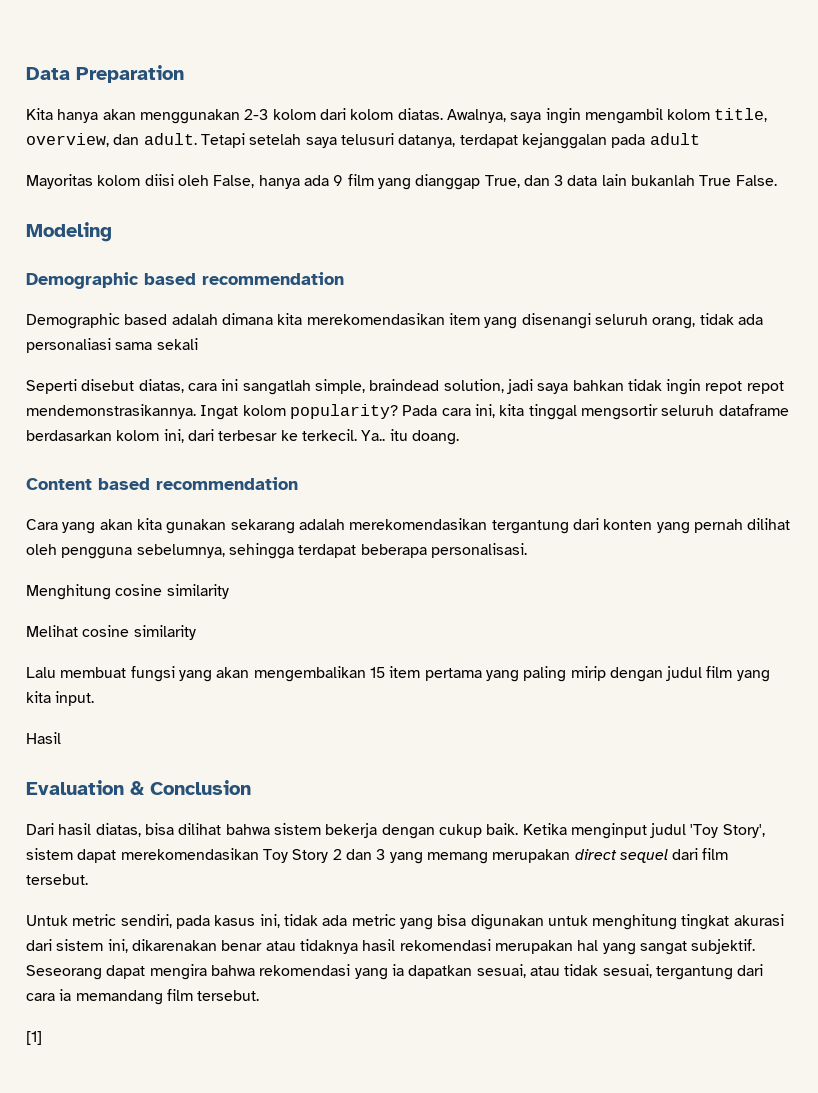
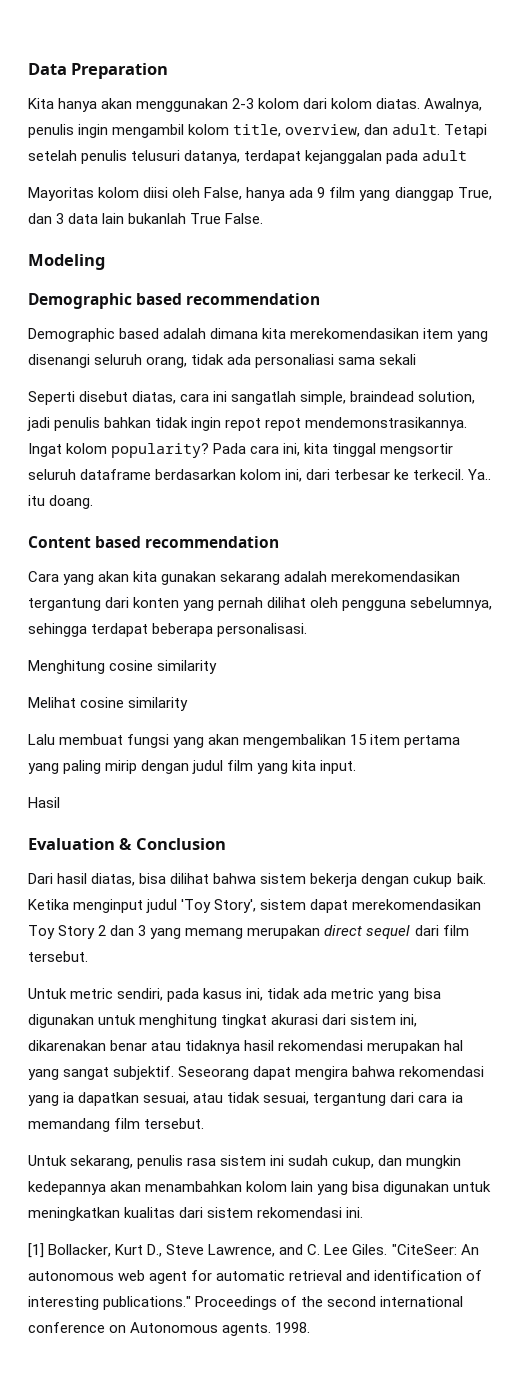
- Awalnya, saya ingin mengambil kolom title, overview, dan adult.
+ Awalnya, penulis ingin mengambil kolom title, overview, dan adult.
- Tetapi setelah saya telusuri datanya, terdapat kejanggalan pada adult
+ Tetapi setelah penulis telusuri datanya, terdapat kejanggalan pada adult
- Seperti disebut diatas, cara ini sangatlah simple, braindead solution, jadi saya bahkan tidak ingin repot repot mendemonstrasikannya.
+ Seperti disebut diatas, cara ini sangatlah simple, braindead solution, jadi penulis bahkan tidak ingin repot repot mendemonstrasikannya.
- [1]
+ Untuk sekarang, penulis rasa sistem ini sudah cukup, dan mungkin kedepannya akan menambahkan kolom lain yang bisa digunakan untuk meningkatkan kualitas dari sistem rekomendasi ini.
+ [1] Bollacker, Kurt D., Steve Lawrence, and C. Lee Giles. "CiteSeer: An autonomous web agent for automatic retrieval and identification of interesting publications." Proceedings of the second international conference on Autonomous agents. 1998.

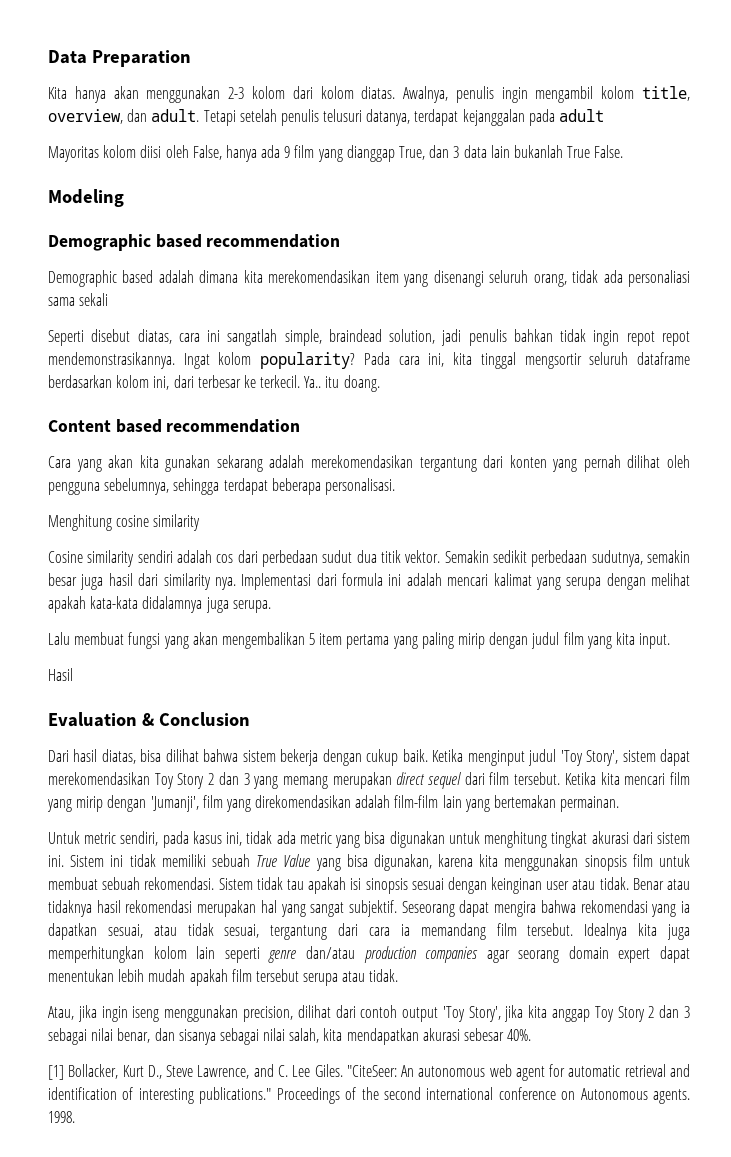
- Melihat cosine similarity
+ Cosine similarity sendiri adalah cos dari perbedaan sudut dua titik vektor. Semakin sedikit perbedaan sudutnya, semakin besar juga hasil dari similarity nya. Implementasi dari formula ini adalah mencari kalimat yang serupa dengan melihat apakah kata-kata didalamnya juga serupa.
- Lalu membuat fungsi yang akan mengembalikan 15 item pertama yang paling mirip dengan judul film yang kita input.
+ Lalu membuat fungsi yang akan mengembalikan 5 item pertama yang paling mirip dengan judul film yang kita input.
+ Ketika kita mencari film yang mirip dengan 'Jumanji', film yang direkomendasikan adalah film-film lain yang bertemakan permainan.
- Untuk metric sendiri, pada kasus ini, tidak ada metric yang bisa digunakan untuk menghitung tingkat akurasi dari sistem ini, dikarenakan benar atau tidaknya hasil rekomendasi merupakan hal yang sangat subjektif.
+ Untuk metric sendiri, pada kasus ini, tidak ada metric yang bisa digunakan untuk menghitung tingkat akurasi dari sistem ini. Sistem ini tidak memiliki sebuah True Value yang bisa digunakan, karena kita menggunakan sinopsis film untuk membuat sebuah rekomendasi. Sistem tidak tau apakah isi sinopsis sesuai dengan keinginan user atau tidak. Benar atau tidaknya hasil rekomendasi merupakan hal yang sangat subjektif.
- Seseorang dapat mengira bahwa rekomendasi yang ia dapatkan sesuai, atau tidak sesuai, tergantung dari cara ia memandang film tersebut.
- Untuk sekarang, penulis rasa sistem ini sudah cukup, dan mungkin kedepannya akan menambahkan kolom lain yang bisa digunakan untuk meningkatkan kualitas dari sistem rekomendasi ini.
+ Seseorang dapat mengira bahwa rekomendasi yang ia dapatkan sesuai, atau tidak sesuai, tergantung dari cara ia memandang film tersebut. Idealnya kita juga memperhitungkan kolom lain seperti genre dan/atau production companies agar seorang domain expert dapat menentukan lebih mudah apakah film tersebut serupa atau tidak.
+ Atau, jika ingin iseng menggunakan precision, dilihat dari contoh output 'Toy Story', jika kita anggap Toy Story 2 dan 3 sebagai nilai benar, dan sisanya sebagai nilai salah, kita mendapatkan akurasi sebesar 40%.

